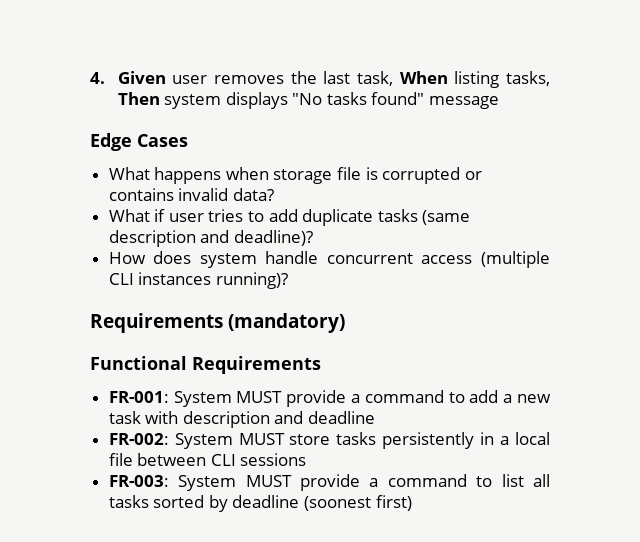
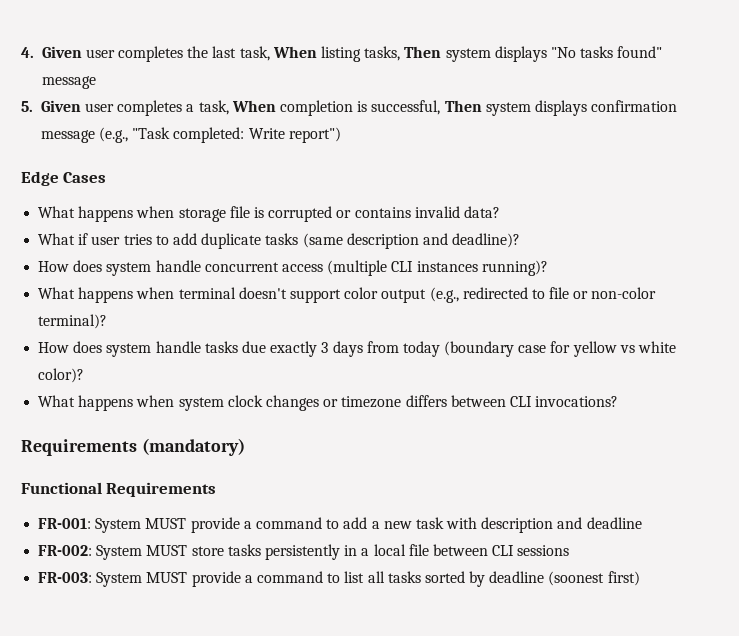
- 4. Given user removes the last task, When listing tasks, Then system displays "No tasks found" message
+ 4. Given user completes the last task, When listing tasks, Then system displays "No tasks found" message
+ 5. Given user completes a task, When completion is successful, Then system displays confirmation message (e.g., "Task completed: Write report")
+ What happens when terminal doesn't support color output (e.g., redirected to file or non-color terminal)?
+ How does system handle tasks due exactly 3 days from today (boundary case for yellow vs white color)?
+ What happens when system clock changes or timezone differs between CLI invocations?

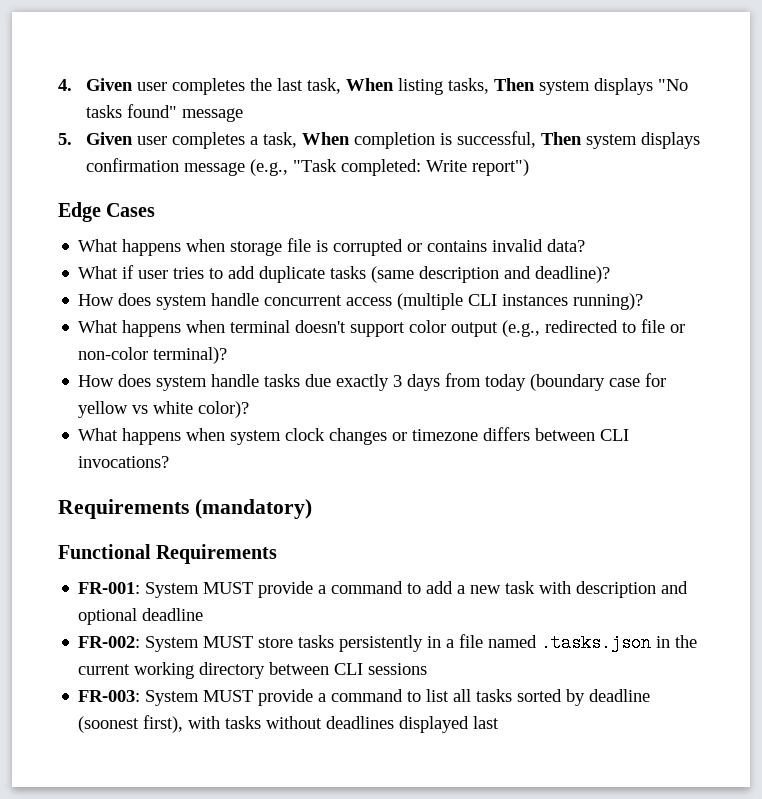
- FR-001: System MUST provide a command to add a new task with description and deadline
+ FR-001: System MUST provide a command to add a new task with description and optional deadline
- FR-002: System MUST store tasks persistently in a local file between CLI sessions
+ FR-002: System MUST store tasks persistently in a file named .tasks.json in the current working directory between CLI sessions
- FR-003: System MUST provide a command to list all tasks sorted by deadline (soonest first)
+ FR-003: System MUST provide a command to list all tasks sorted by deadline (soonest first), with tasks without deadlines displayed last

